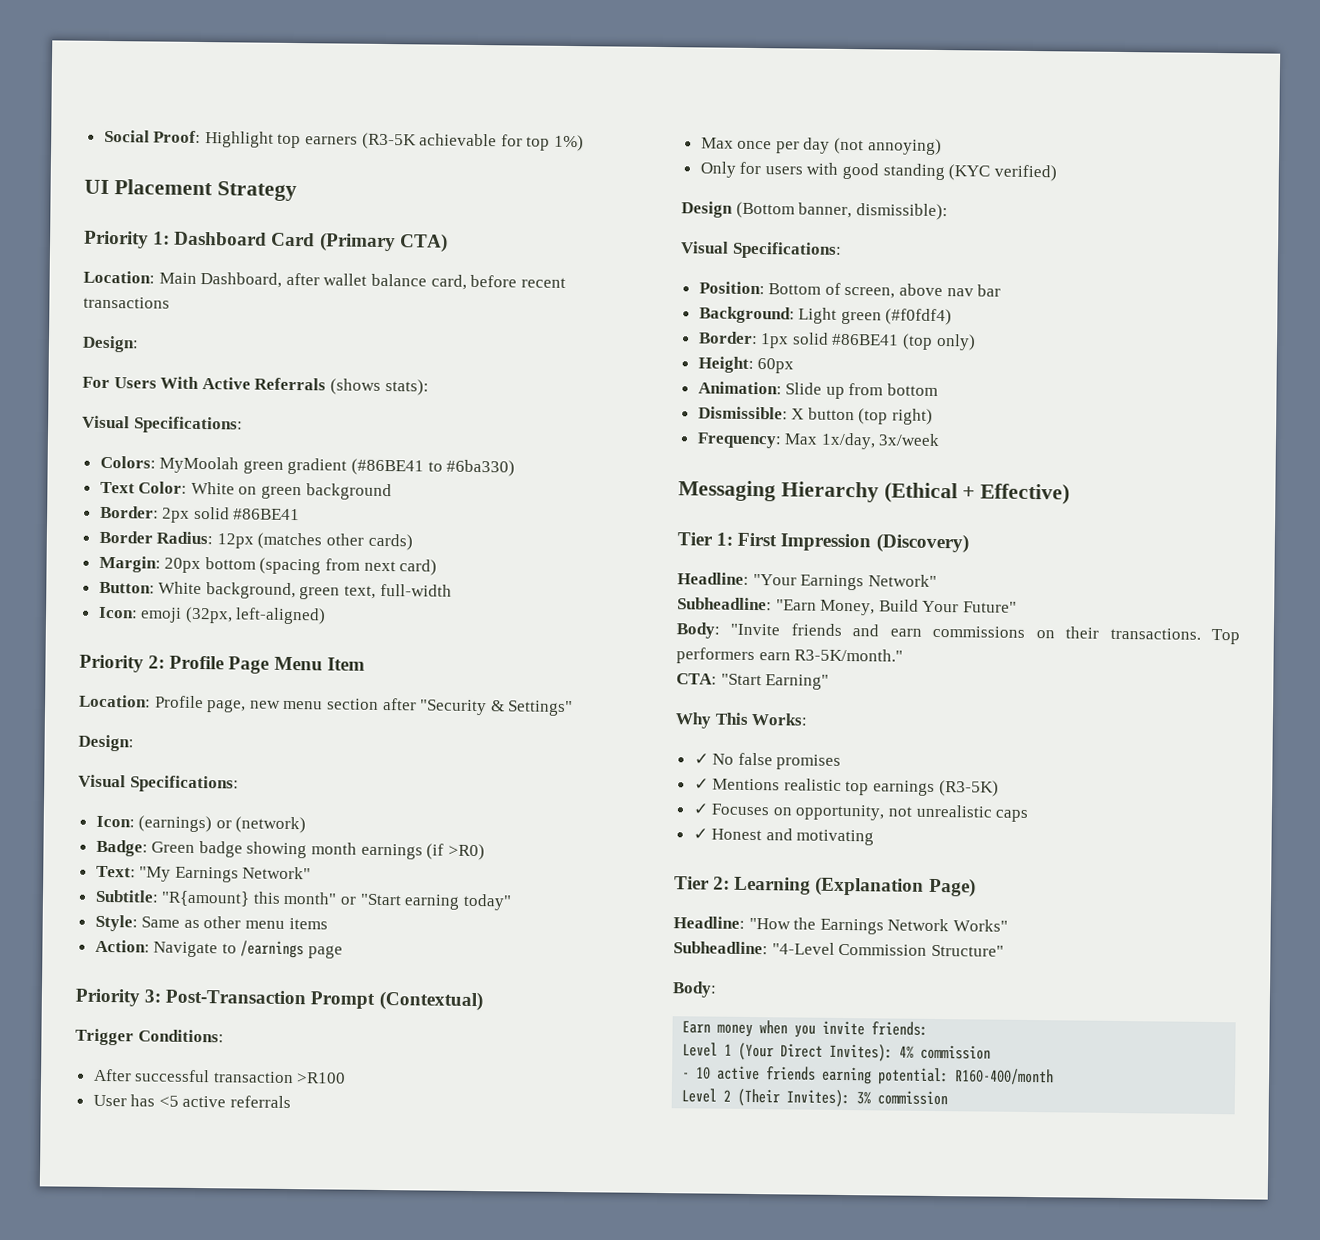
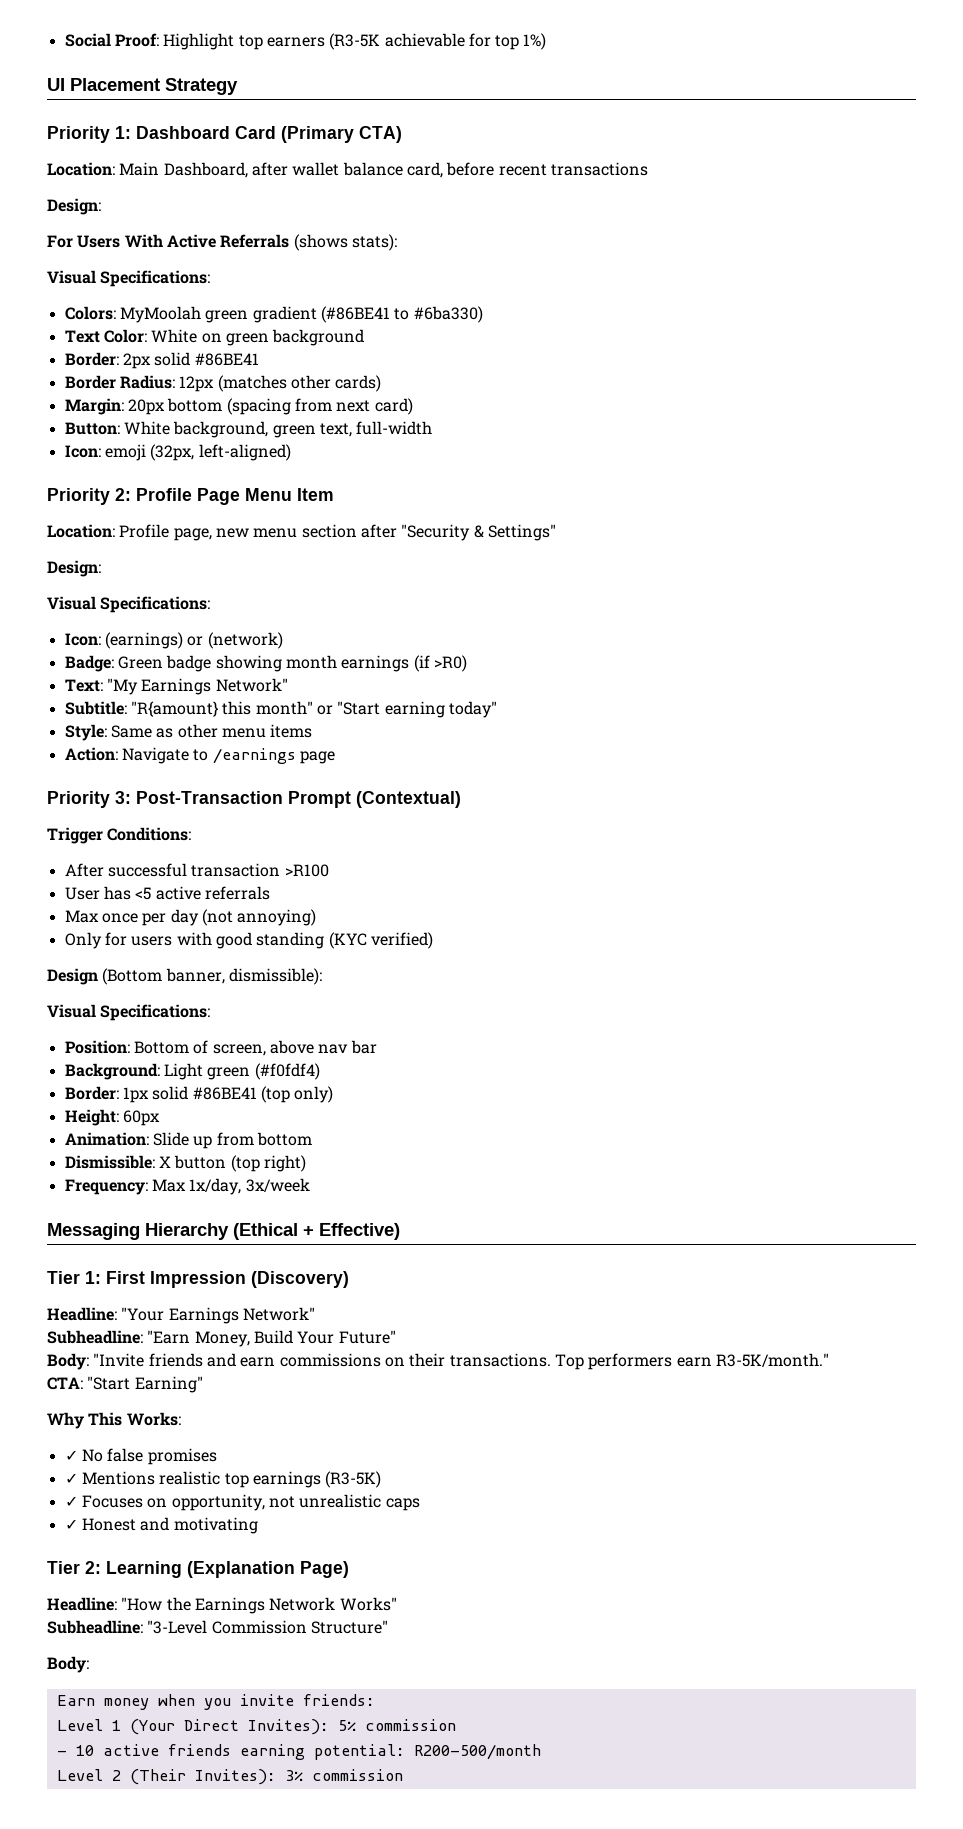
- Subheadline: "4-Level Commission Structure"
+ Subheadline: "3-Level Commission Structure"
- Level 1 (Your Direct Invites): 4% commission
+ Level 1 (Your Direct Invites): 5% commission
- - 10 active friends earning potential: R160-400/month
+ - 10 active friends earning potential: R200-500/month

